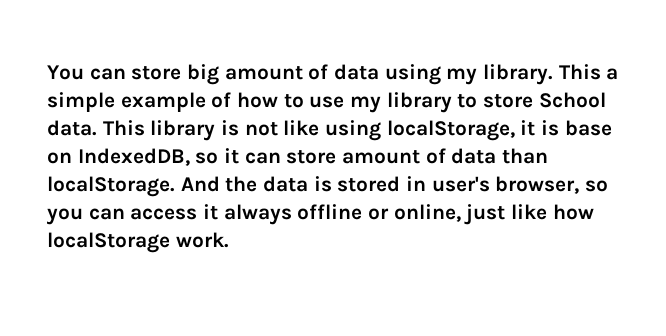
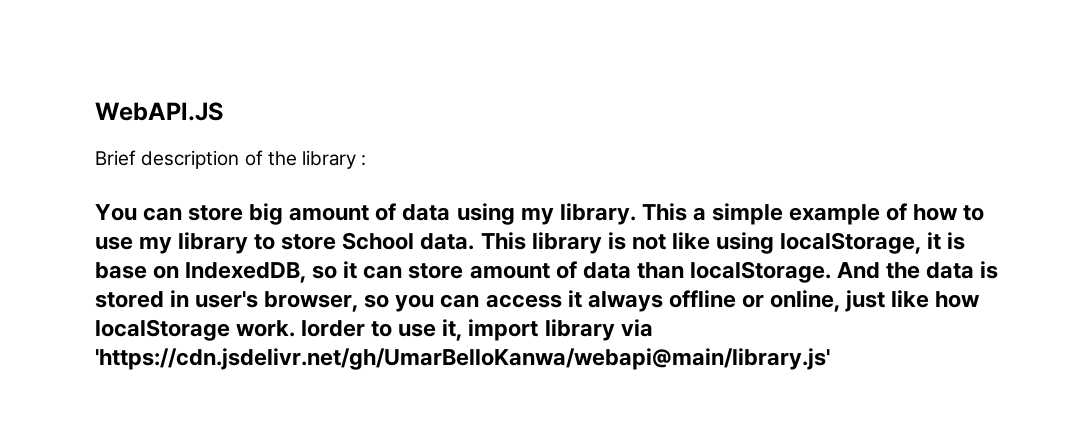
+ WebAPI.JS
+ Brief description of the library :
+ Iorder to use it, import library via 'https://cdn.jsdelivr.net/gh/UmarBelloKanwa/webapi@main/library.js'

